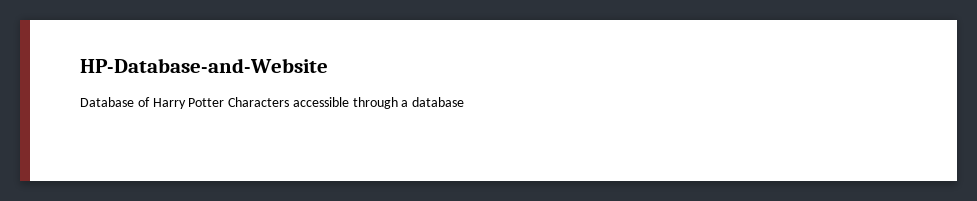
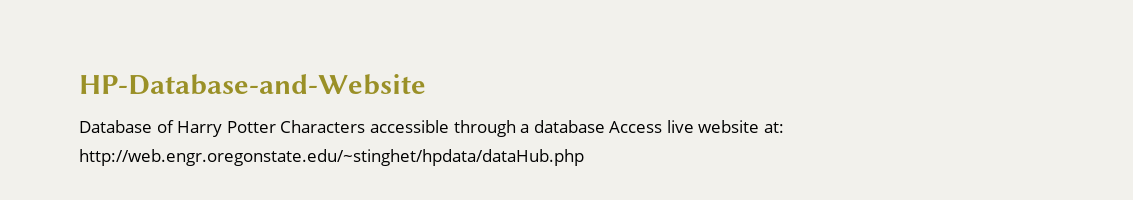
- Database of Harry Potter Characters accessible through a database
+ Database of Harry Potter Characters accessible through a database Access live website at: http://web.engr.oregonstate.edu/~stinghet/hpdata/dataHub.php

